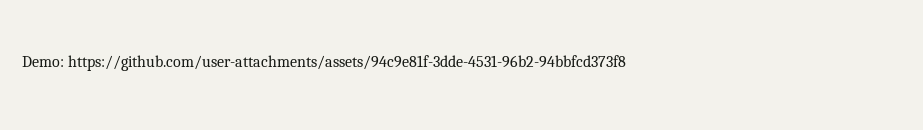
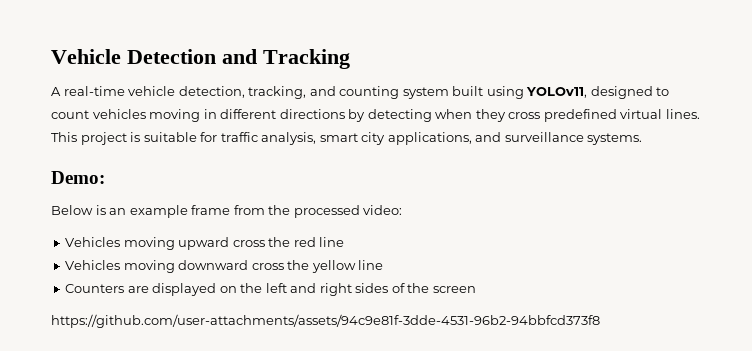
- Demo: https://github.com/user-attachments/assets/94c9e81f-3dde-4531-96b2-94bbfcd373f8
+ Vehicle Detection and Tracking
+ A real-time vehicle detection, tracking, and counting system built using YOLOv11, designed to count vehicles moving in different directions by detecting when they cross predefined virtual lines. This project is suitable for traffic analysis, smart city applications, and surveillance systems.
+ Demo:
+ Below is an example frame from the processed video:
+ Vehicles moving upward cross the red line
+ Vehicles moving downward cross the yellow line
+ Counters are displayed on the left and right sides of the screen
+ https://github.com/user-attachments/assets/94c9e81f-3dde-4531-96b2-94bbfcd373f8

